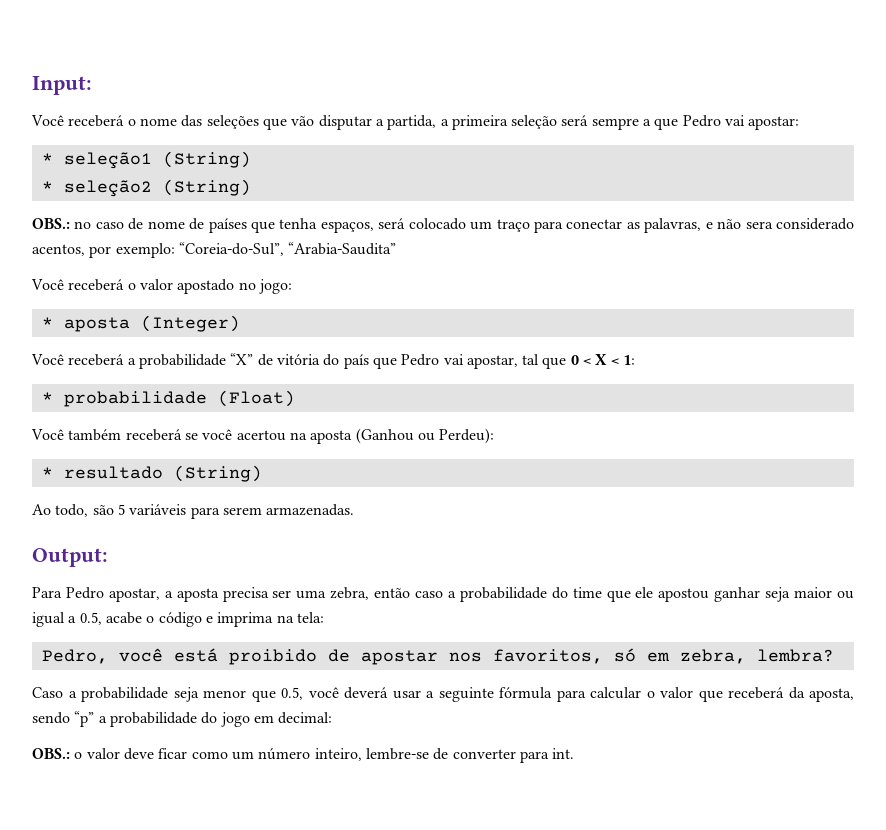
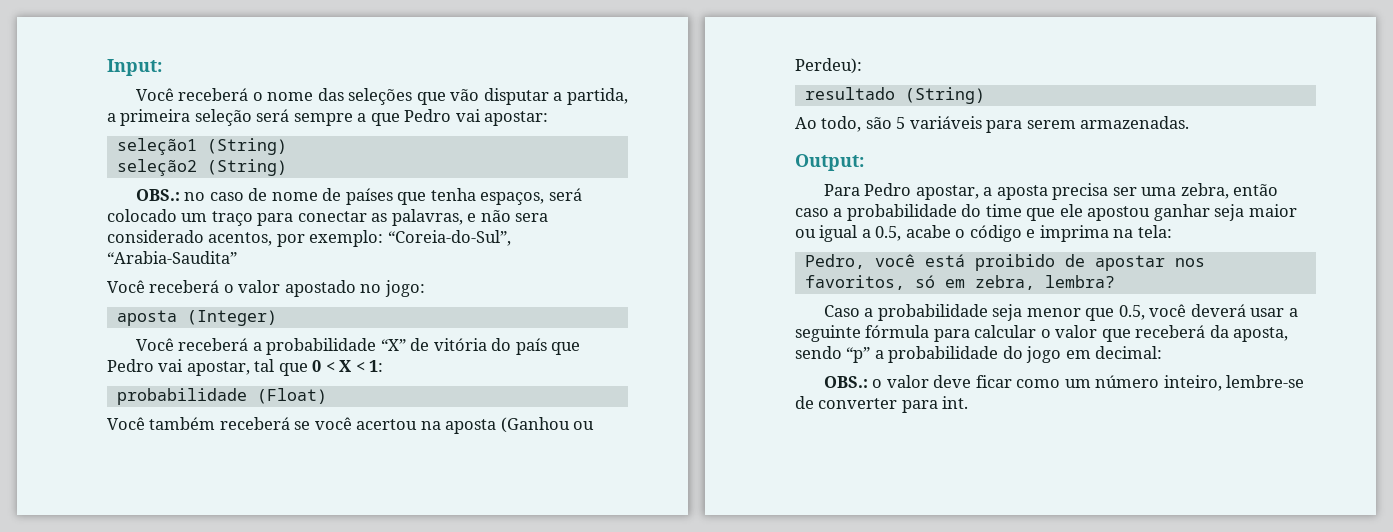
- * seleção1 (String)
+ seleção1 (String)
- * seleção2 (String)
+ seleção2 (String)
- * aposta (Integer)
+ aposta (Integer)
- * probabilidade (Float)
+ probabilidade (Float)
- * resultado (String)
+ resultado (String)

